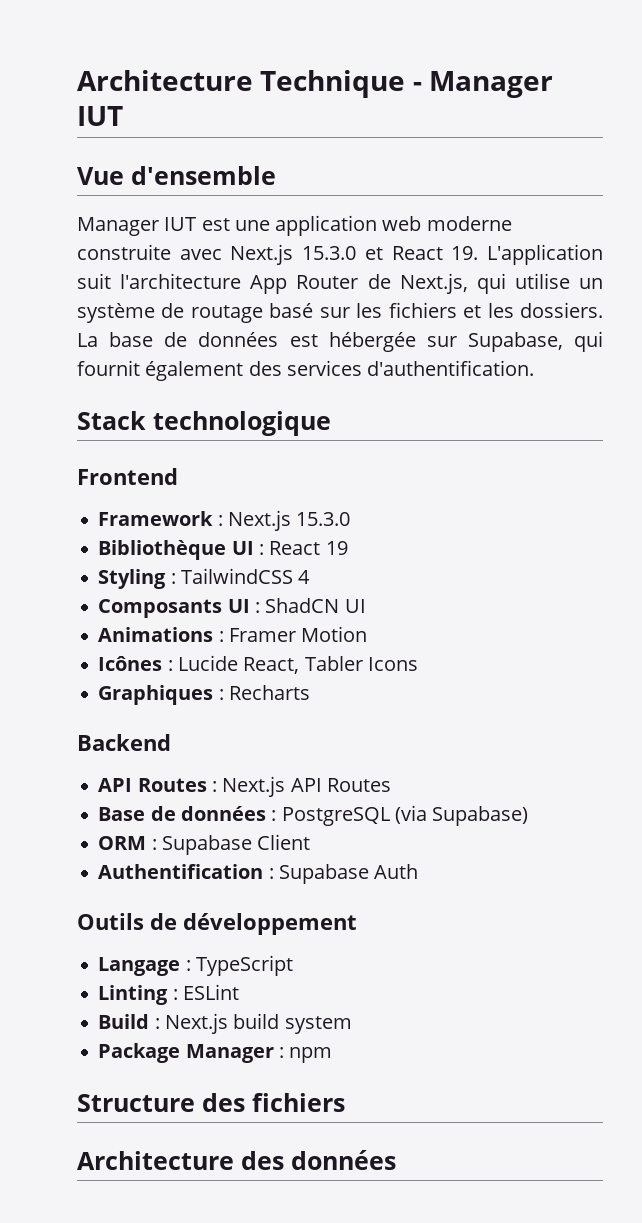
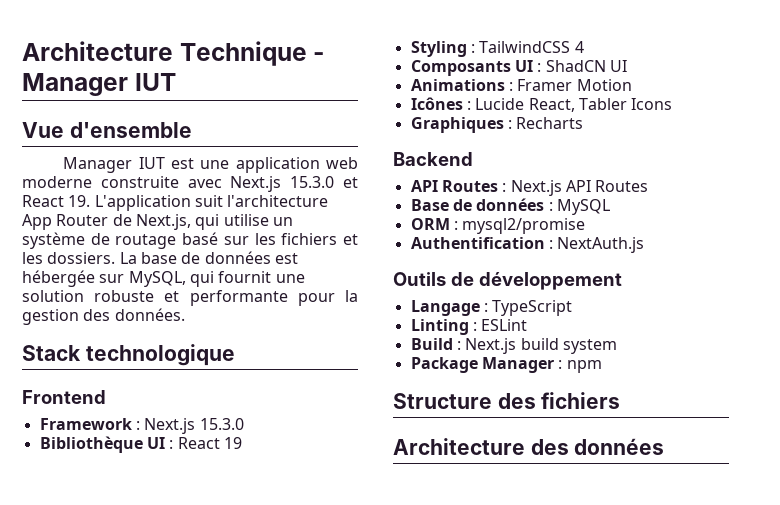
- La base de données est hébergée sur Supabase, qui fournit également des services d'authentification.
+ La base de données est hébergée sur MySQL, qui fournit une solution robuste et performante pour la gestion des données.
- Base de données : PostgreSQL (via Supabase)
+ Base de données : MySQL
- ORM : Supabase Client
+ ORM : mysql2/promise
- Authentification : Supabase Auth
+ Authentification : NextAuth.js

